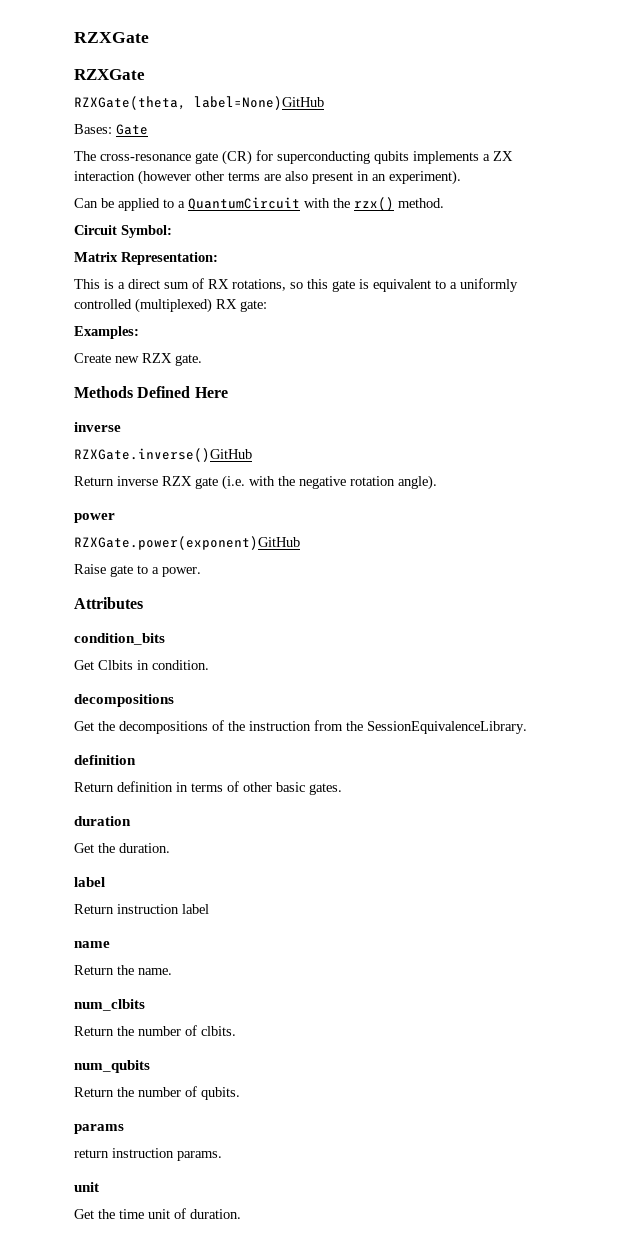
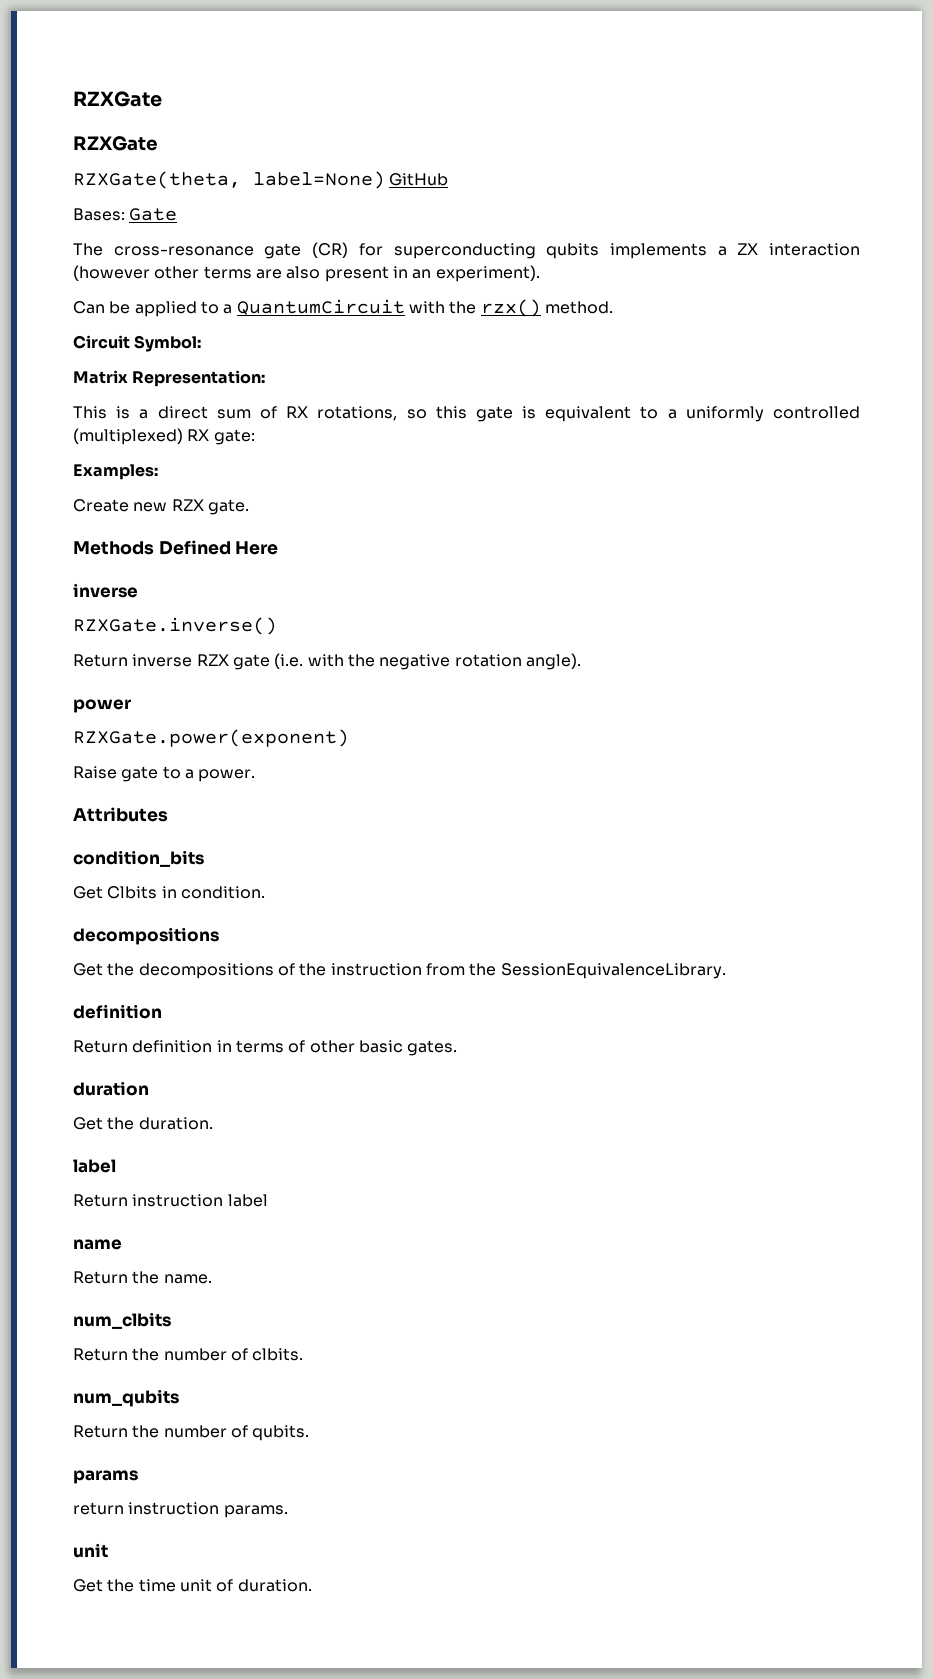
- RZXGate(theta, label=None)GitHub
+ RZXGate(theta, label=None) GitHub
- RZXGate.inverse()GitHub
+ RZXGate.inverse()
- RZXGate.power(exponent)GitHub
+ RZXGate.power(exponent)

